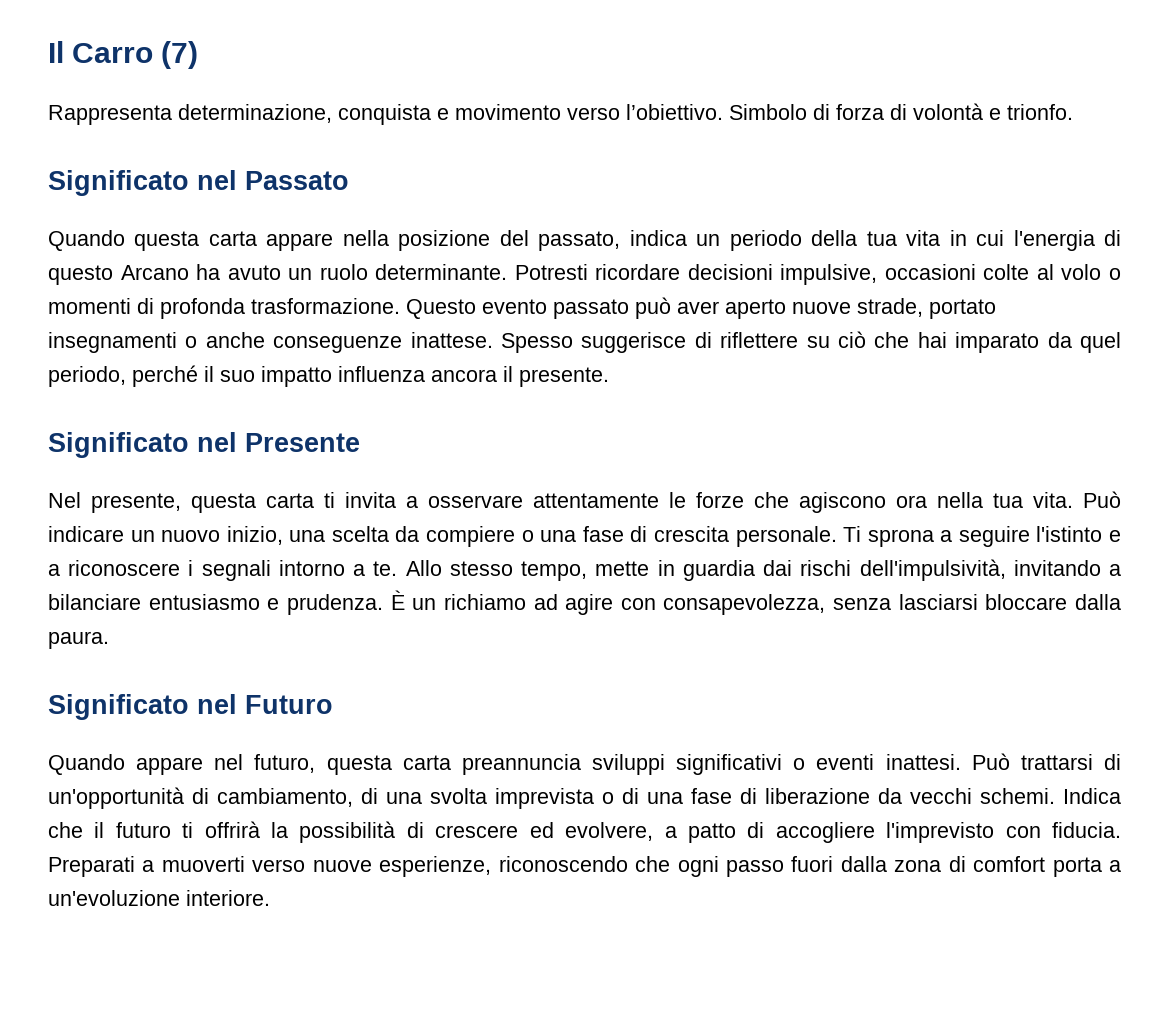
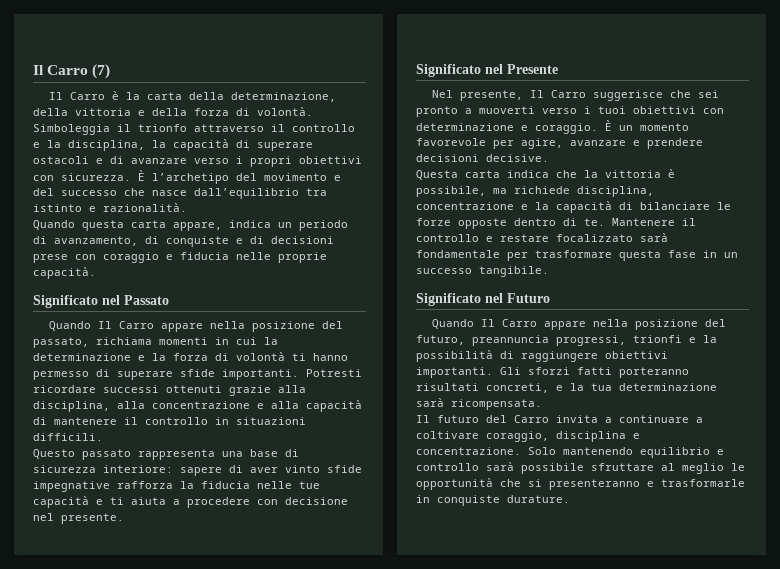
- Rappresenta determinazione, conquista e movimento verso l’obiettivo. Simbolo di forza di volontà e trionfo.
+ Il Carro è la carta della determinazione, della vittoria e della forza di volontà. Simboleggia il trionfo attraverso il controllo e la disciplina, la capacità di superare ostacoli e di avanzare verso i propri obiettivi con sicurezza. È l’archetipo del movimento e del successo che nasce dall’equilibrio tra istinto e razionalità.
+ Quando questa carta appare, indica un periodo di avanzamento, di conquiste e di decisioni prese con coraggio e fiducia nelle proprie capacità.
- Quando questa carta appare nella posizione del passato, indica un periodo della tua vita in cui l'energia di questo Arcano ha avuto un ruolo determinante. Potresti ricordare decisioni impulsive, occasioni colte al volo o momenti di profonda trasformazione. Questo evento passato può aver aperto nuove strade, portato insegnamenti o anche conseguenze inattese. Spesso suggerisce di riflettere su ciò che hai imparato da quel periodo, perché il suo impatto influenza ancora il presente.
+ Quando Il Carro appare nella posizione del passato, richiama momenti in cui la determinazione e la forza di volontà ti hanno permesso di superare sfide importanti. Potresti ricordare successi ottenuti grazie alla disciplina, alla concentrazione e alla capacità di mantenere il controllo in situazioni difficili.
+ Questo passato rappresenta una base di sicurezza interiore: sapere di aver vinto sfide impegnative rafforza la fiducia nelle tue capacità e ti aiuta a procedere con decisione nel presente.
- Nel presente, questa carta ti invita a osservare attentamente le forze che agiscono ora nella tua vita. Può indicare un nuovo inizio, una scelta da compiere o una fase di crescita personale. Ti sprona a seguire l'istinto e a riconoscere i segnali intorno a te. Allo stesso tempo, mette in guardia dai rischi dell'impulsività, invitando a bilanciare entusiasmo e prudenza. È un richiamo ad agire con consapevolezza, senza lasciarsi bloccare dalla paura.
+ Nel presente, Il Carro suggerisce che sei pronto a muoverti verso i tuoi obiettivi con determinazione e coraggio. È un momento favorevole per agire, avanzare e prendere decisioni decisive.
+ Questa carta indica che la vittoria è possibile, ma richiede disciplina, concentrazione e la capacità di bilanciare le forze opposte dentro di te. Mantenere il controllo e restare focalizzato sarà fondamentale per trasformare questa fase in un successo tangibile.
  Significato nel Futuro
- Quando appare nel futuro, questa carta preannuncia sviluppi significativi o eventi inattesi. Può trattarsi di un'opportunità di cambiamento, di una svolta imprevista o di una fase di liberazione da vecchi schemi. Indica che il futuro ti offrirà la possibilità di crescere ed evolvere, a patto di accogliere l'imprevisto con fiducia. Preparati a muoverti verso nuove esperienze, riconoscendo che ogni passo fuori dalla zona di comfort porta a un'evoluzione interiore.
+ Quando Il Carro appare nella posizione del futuro, preannuncia progressi, trionfi e la possibilità di raggiungere obiettivi importanti. Gli sforzi fatti porteranno risultati concreti, e la tua determinazione sarà ricompensata.
+ Il futuro del Carro invita a continuare a coltivare coraggio, disciplina e concentrazione. Solo mantenendo equilibrio e controllo sarà possibile sfruttare al meglio le opportunità che si presenteranno e trasformarle in conquiste durature.

